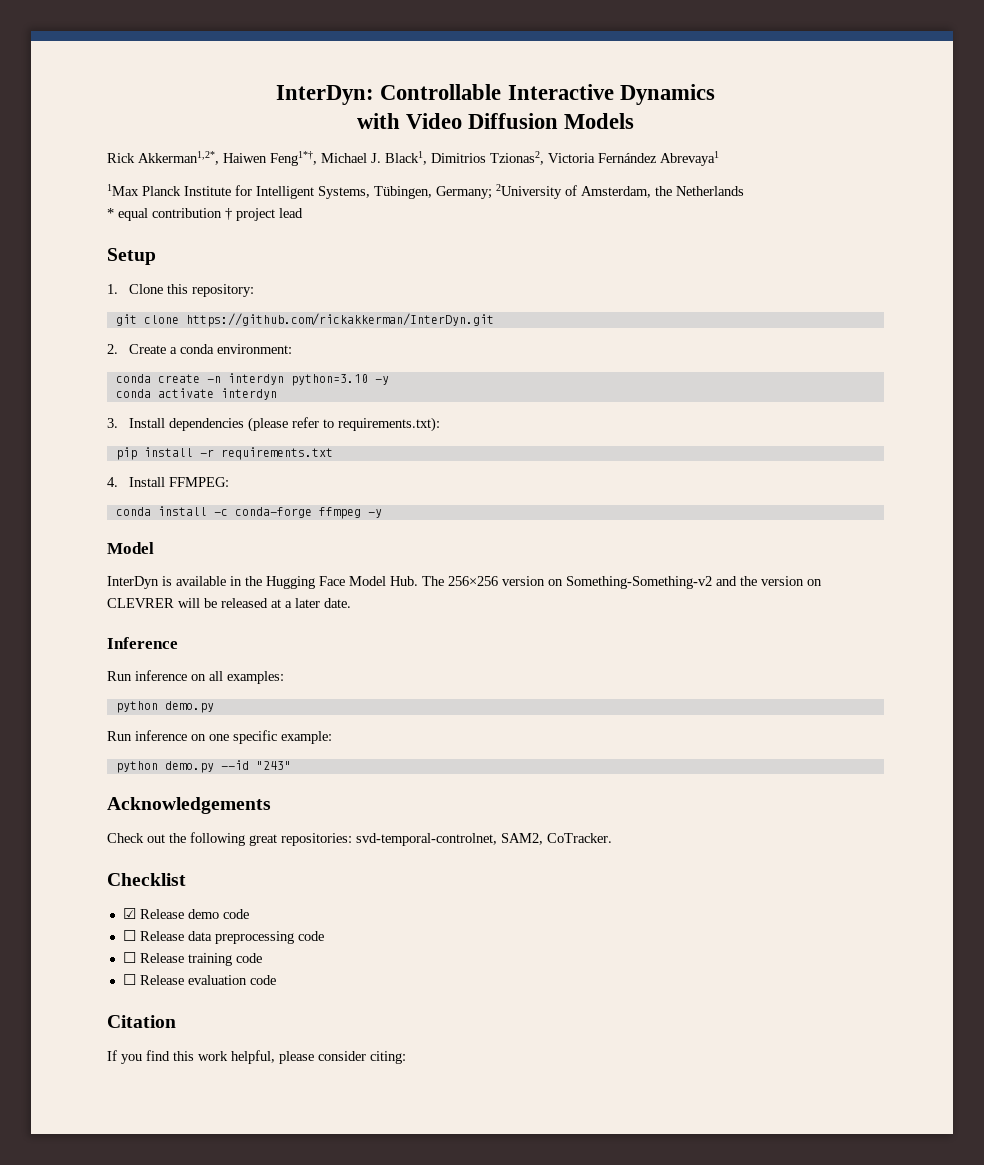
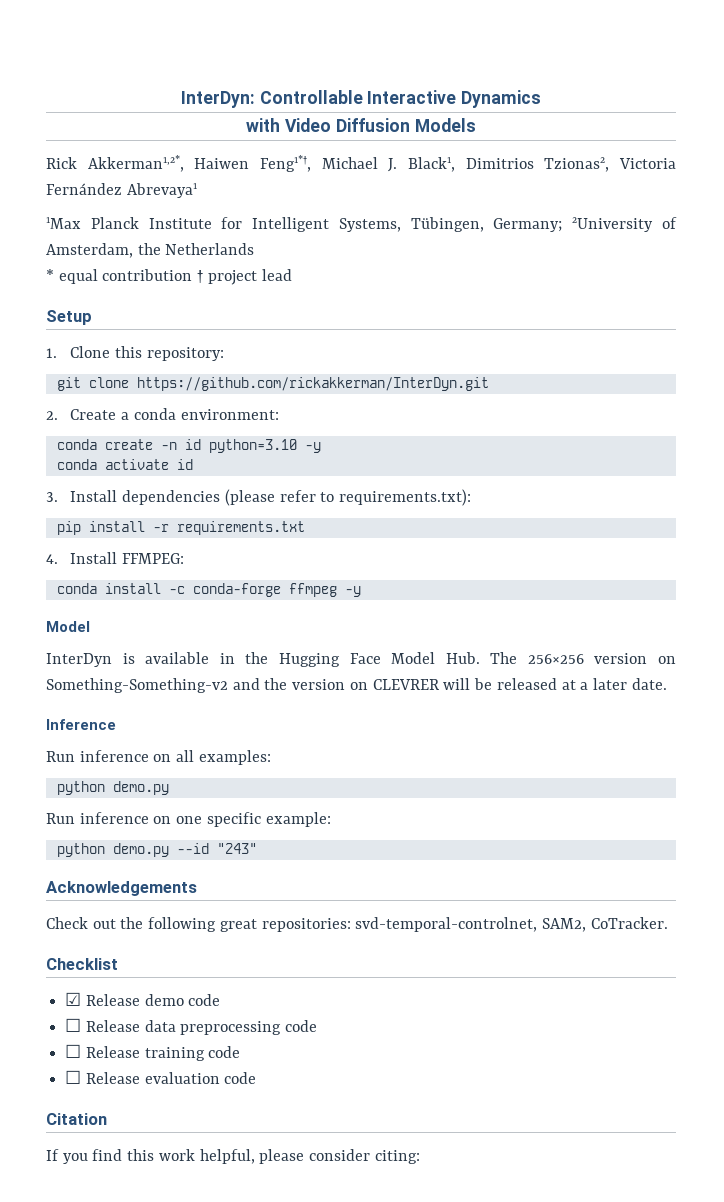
- conda create -n interdyn python=3.10 -y
+ conda create -n id python=3.10 -y
- conda activate interdyn
+ conda activate id

